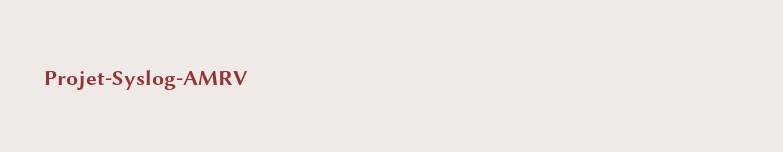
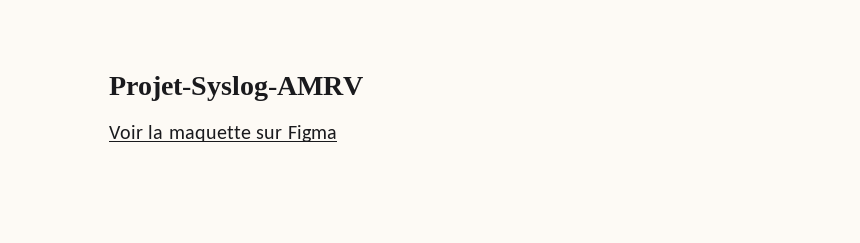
+ Voir la maquette sur Figma

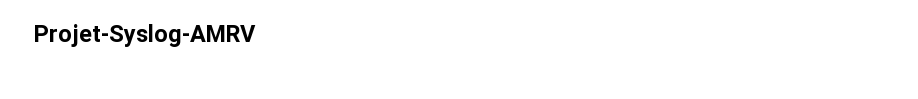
- Voir la maquette sur Figma

